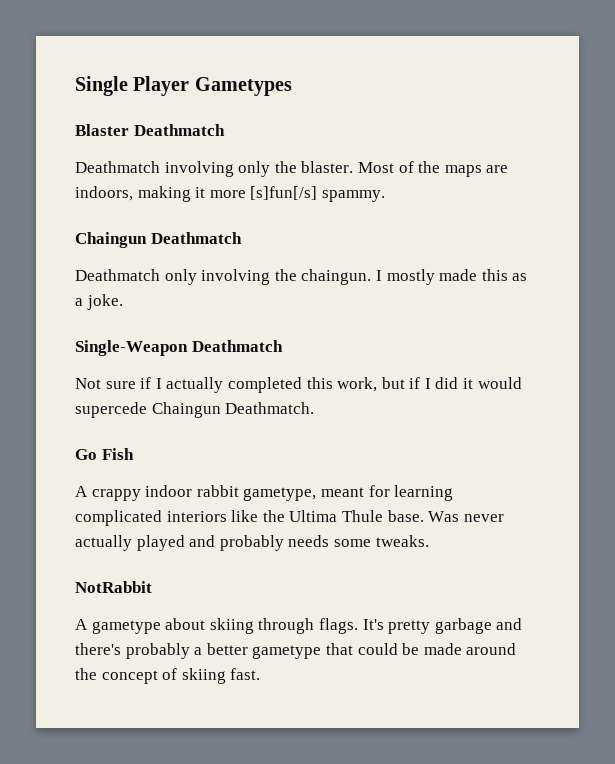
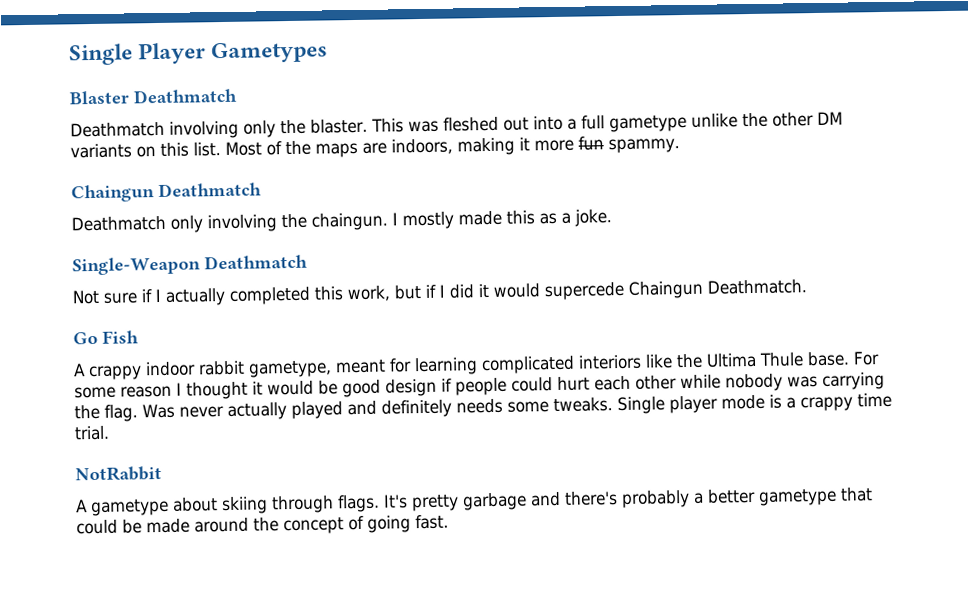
+ This was fleshed out into a full gametype unlike the other DM variants on this list.
- Most of the maps are indoors, making it more [s]fun[/s] spammy.
+ Most of the maps are indoors, making it more fun spammy.
+ For some reason I thought it would be good design if people could hurt each other while nobody was carrying the flag.
- Was never actually played and probably needs some tweaks.
+ Was never actually played and definitely needs some tweaks. Single player mode is a crappy time trial.
- It's pretty garbage and there's probably a better gametype that could be made around the concept of skiing fast.
+ It's pretty garbage and there's probably a better gametype that could be made around the concept of going fast.

